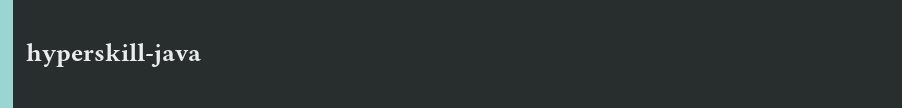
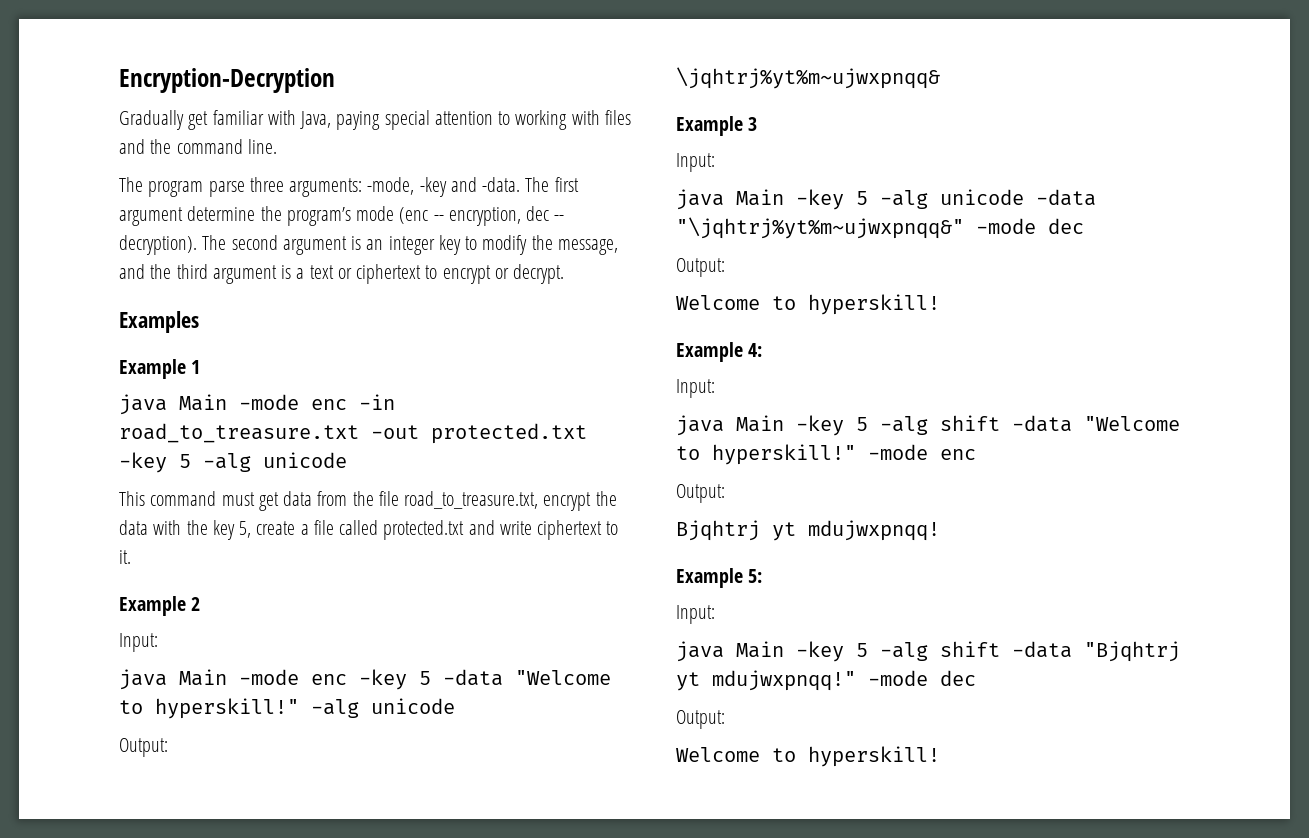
- hyperskill-java
+ Encryption-Decryption
+ Gradually get familiar with Java, paying special attention to working with files and the command line.
+ The program parse three arguments: -mode, -key and -data. The first argument determine the program’s mode (enc -- encryption, dec -- decryption). The second argument is an integer key to modify the message, and the third argument is a text or ciphertext to encrypt or decrypt.
+ Examples
+ Example 1
+ java Main -mode enc -in road_to_treasure.txt -out protected.txt -key 5 -alg unicode
+ This command must get data from the file road_to_treasure.txt, encrypt the data with the key 5, create a file called protected.txt and write ciphertext to it.
+ Example 2
+ Input:
+ java Main -mode enc -key 5 -data "Welcome to hyperskill!" -alg unicode
+ Output:
+ \jqhtrj%yt%m~ujwxpnqq&
+ Example 3
+ Input:
+ java Main -key 5 -alg unicode -data "\jqhtrj%yt%m~ujwxpnqq&" -mode dec
+ Output:
+ Welcome to hyperskill!
+ Example 4:
+ Input:
+ java Main -key 5 -alg shift -data "Welcome to hyperskill!" -mode enc
+ Output:
+ Bjqhtrj yt mdujwxpnqq!
+ Example 5:
+ Input:
+ java Main -key 5 -alg shift -data "Bjqhtrj yt mdujwxpnqq!" -mode dec
+ Output:
+ Welcome to hyperskill!

